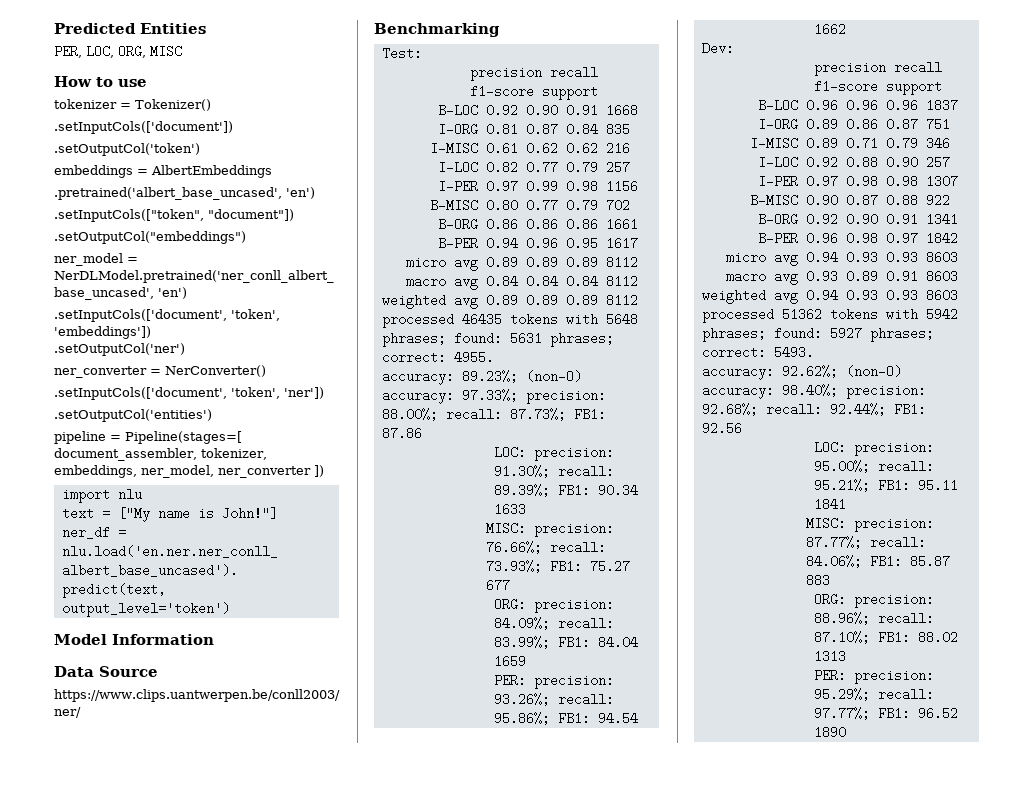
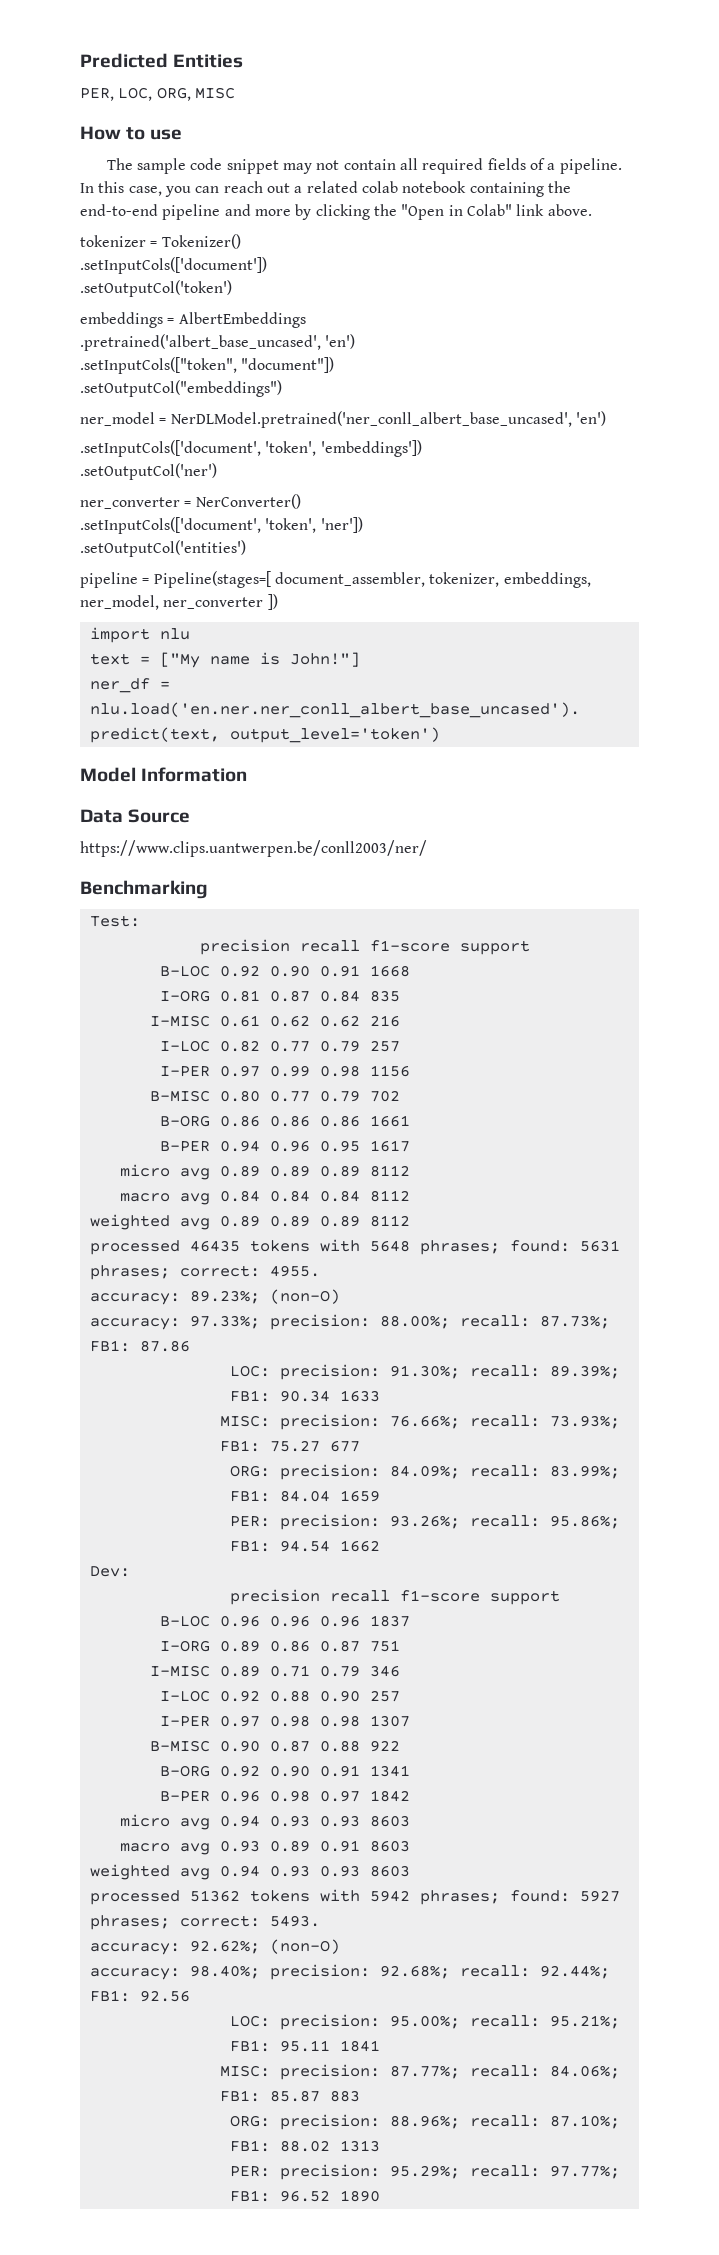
+ The sample code snippet may not contain all required fields of a pipeline. In this case, you can reach out a related colab notebook containing the end-to-end pipeline and more by clicking the "Open in Colab" link above.

